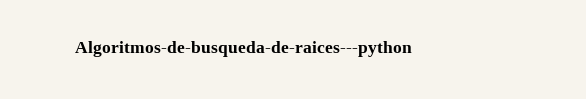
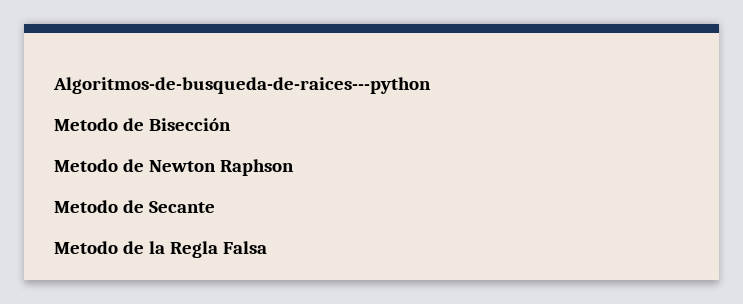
+ Metodo de Bisección
+ Metodo de Newton Raphson
+ Metodo de Secante
+ Metodo de la Regla Falsa

